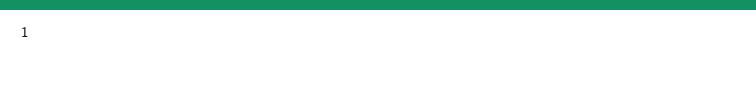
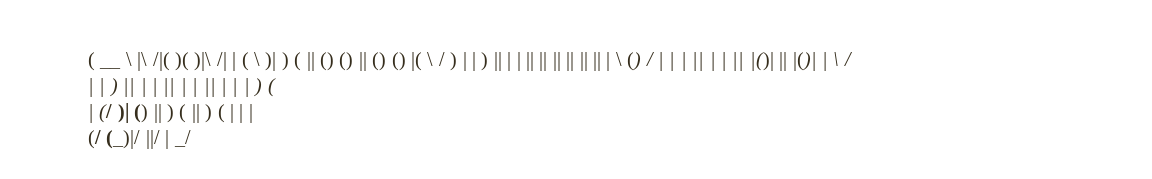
- 1
+ ( __ \ |\ /|( )( )|\ /| | ( \ )| ) ( || () () || () () |( \ / ) | | ) || | | || || || || || || | \ () / | | | || | | || |()| || |()| | \ /
+ | | ) || | | || | | || | | | ) (
+ | (/ )| () || ) ( || ) ( | | |
+ (/ (_)|/ ||/ | _/

